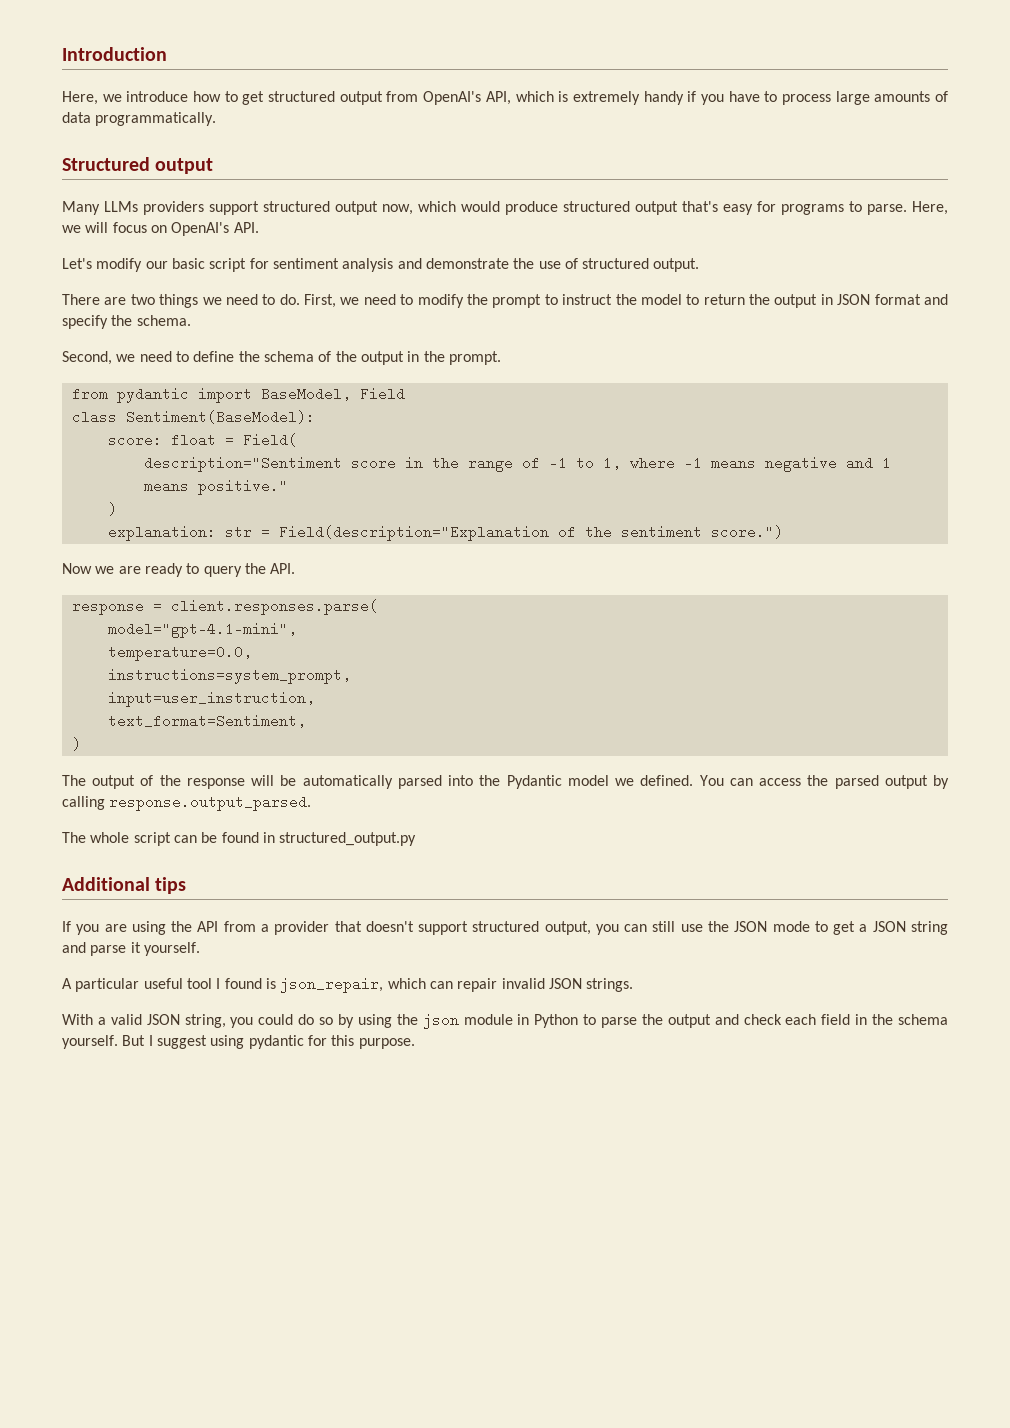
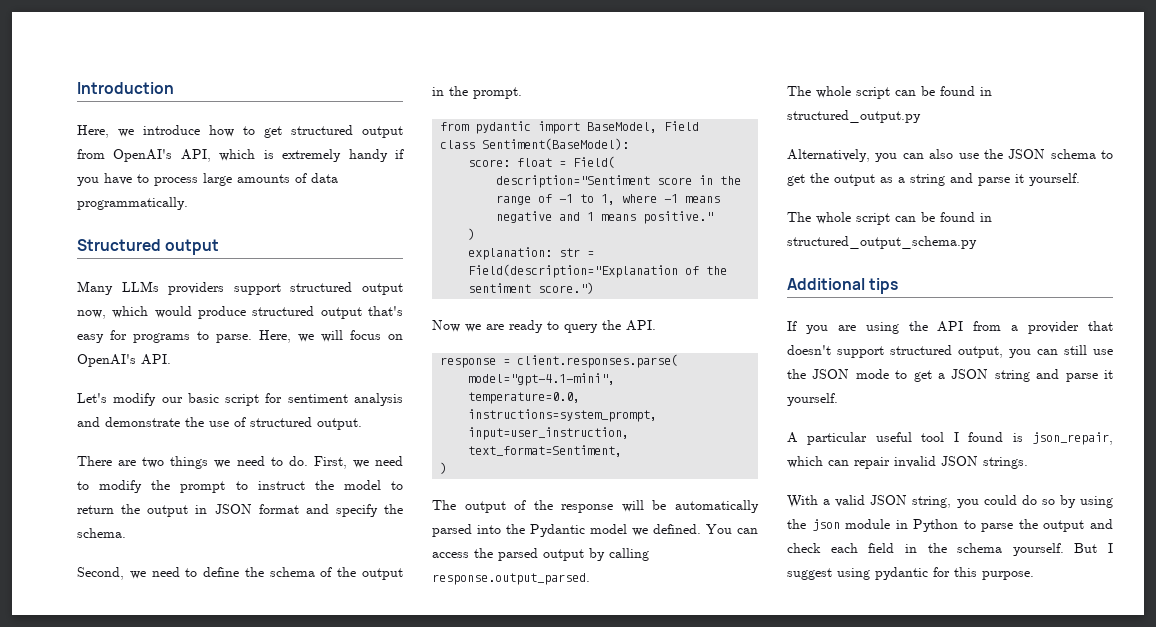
+ Alternatively, you can also use the JSON schema to get the output as a string and parse it yourself.
+ The whole script can be found in structured_output_schema.py

